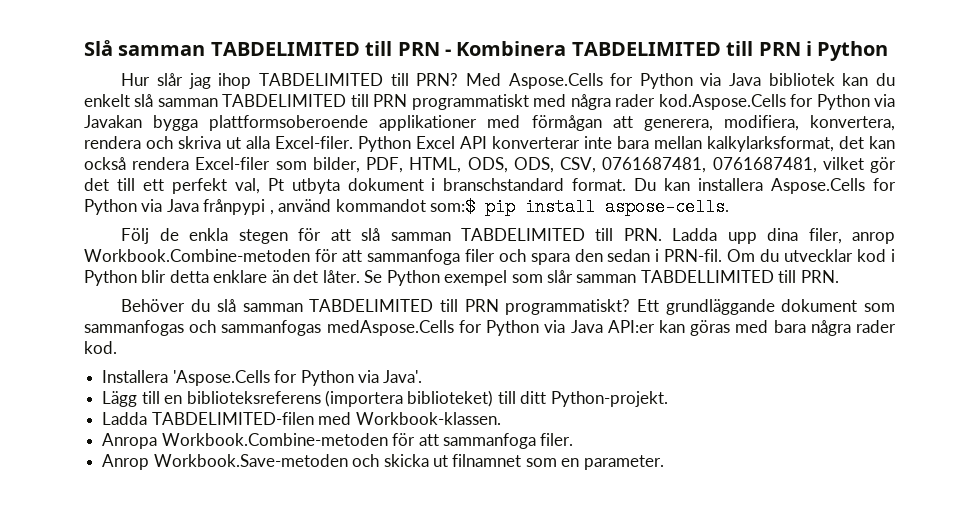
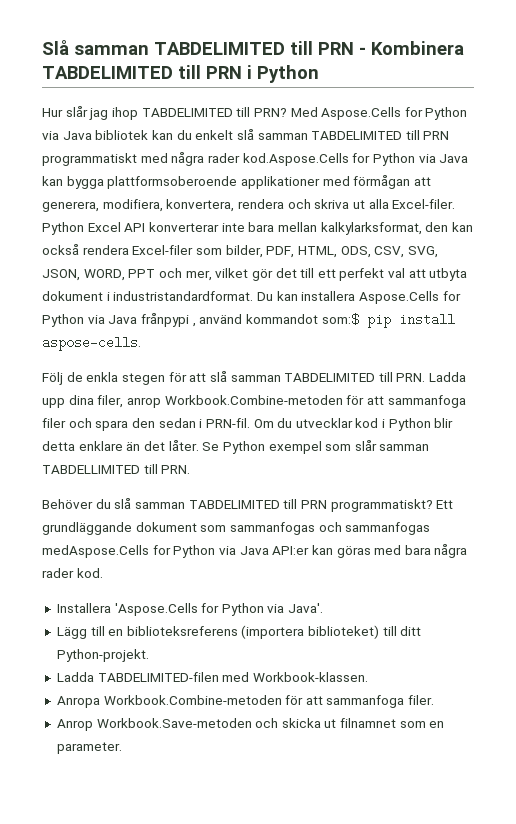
- Med Aspose.Cells for Python via Java bibliotek kan du enkelt slå samman TABDELIMITED till PRN programmatiskt med några rader kod.Aspose.Cells for Python via Javakan bygga plattformsoberoende applikationer med förmågan att generera, modifiera, konvertera, rendera och skriva ut alla Excel-filer.
+ Med Aspose.Cells for Python via Java bibliotek kan du enkelt slå samman TABDELIMITED till PRN programmatiskt med några rader kod.Aspose.Cells for Python via Java kan bygga plattformsoberoende applikationer med förmågan att generera, modifiera, konvertera, rendera och skriva ut alla Excel-filer.
- Python Excel API konverterar inte bara mellan kalkylarksformat, det kan också rendera Excel-filer som bilder, PDF, HTML, ODS, ODS, CSV, 0761687481, 0761687481, vilket gör det till ett perfekt val, Pt utbyta dokument i branschstandard format.
+ Python Excel API konverterar inte bara mellan kalkylarksformat, den kan också rendera Excel-filer som bilder, PDF, HTML, ODS, CSV, SVG, JSON, WORD, PPT och mer, vilket gör det till ett perfekt val att utbyta dokument i industristandardformat.

